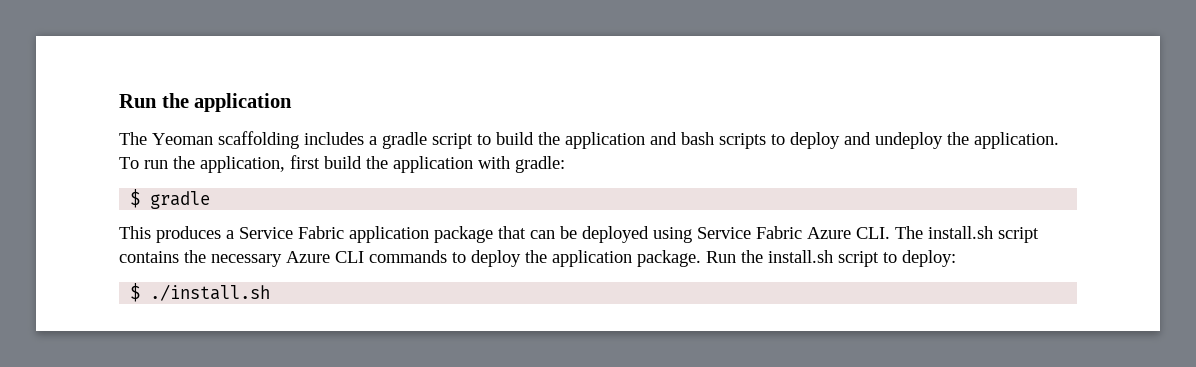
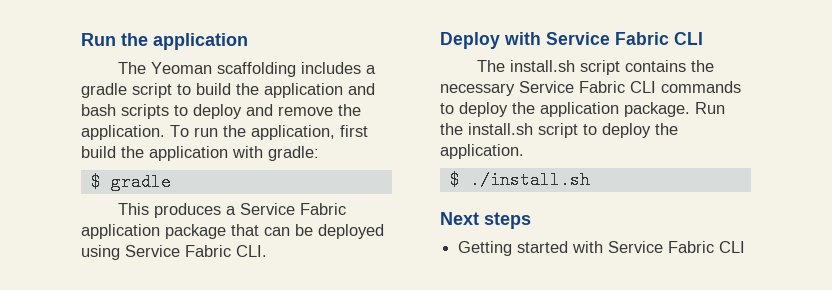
- The Yeoman scaffolding includes a gradle script to build the application and bash scripts to deploy and undeploy the application.
+ The Yeoman scaffolding includes a gradle script to build the application and bash scripts to deploy and remove the application.
- This produces a Service Fabric application package that can be deployed using Service Fabric Azure CLI. The install.sh script contains the necessary Azure CLI commands to deploy the application package.
+ This produces a Service Fabric application package that can be deployed using Service Fabric CLI.
+ Deploy with Service Fabric CLI
+ The install.sh script contains the necessary Service Fabric CLI commands to deploy the application package.
- Run the install.sh script to deploy:
+ Run the install.sh script to deploy the application.
+ Next steps
+ Getting started with Service Fabric CLI

